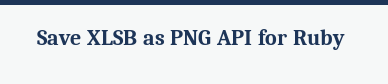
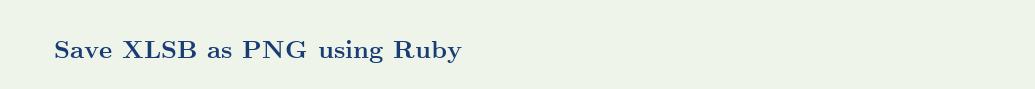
- Save XLSB as PNG API for Ruby
+ Save XLSB as PNG using Ruby

